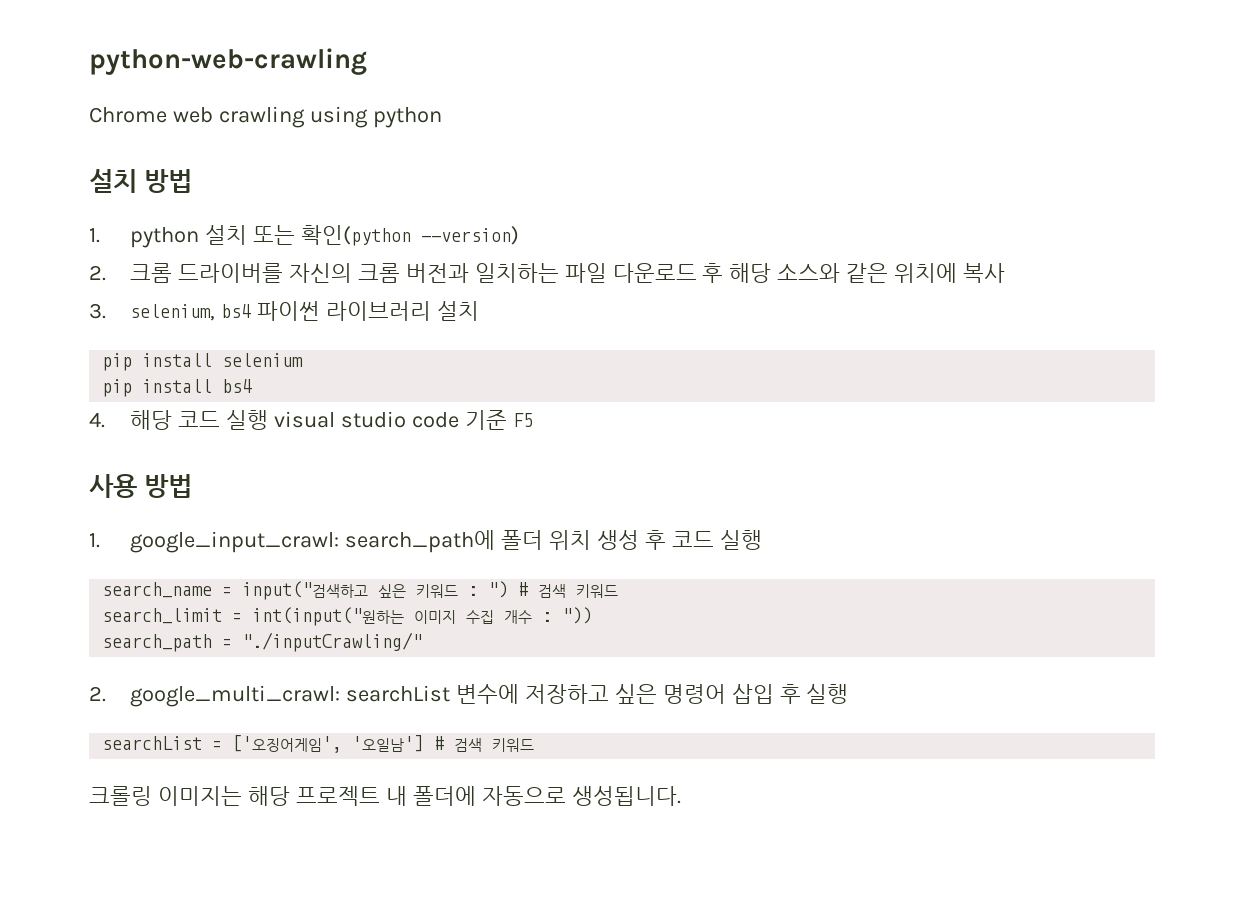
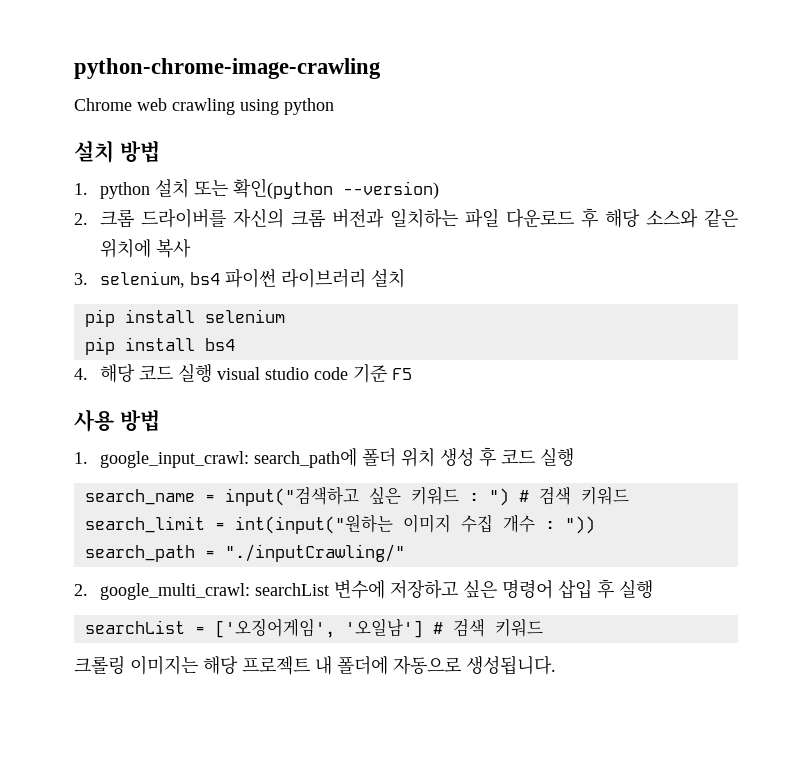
- python-web-crawling
+ python-chrome-image-crawling

